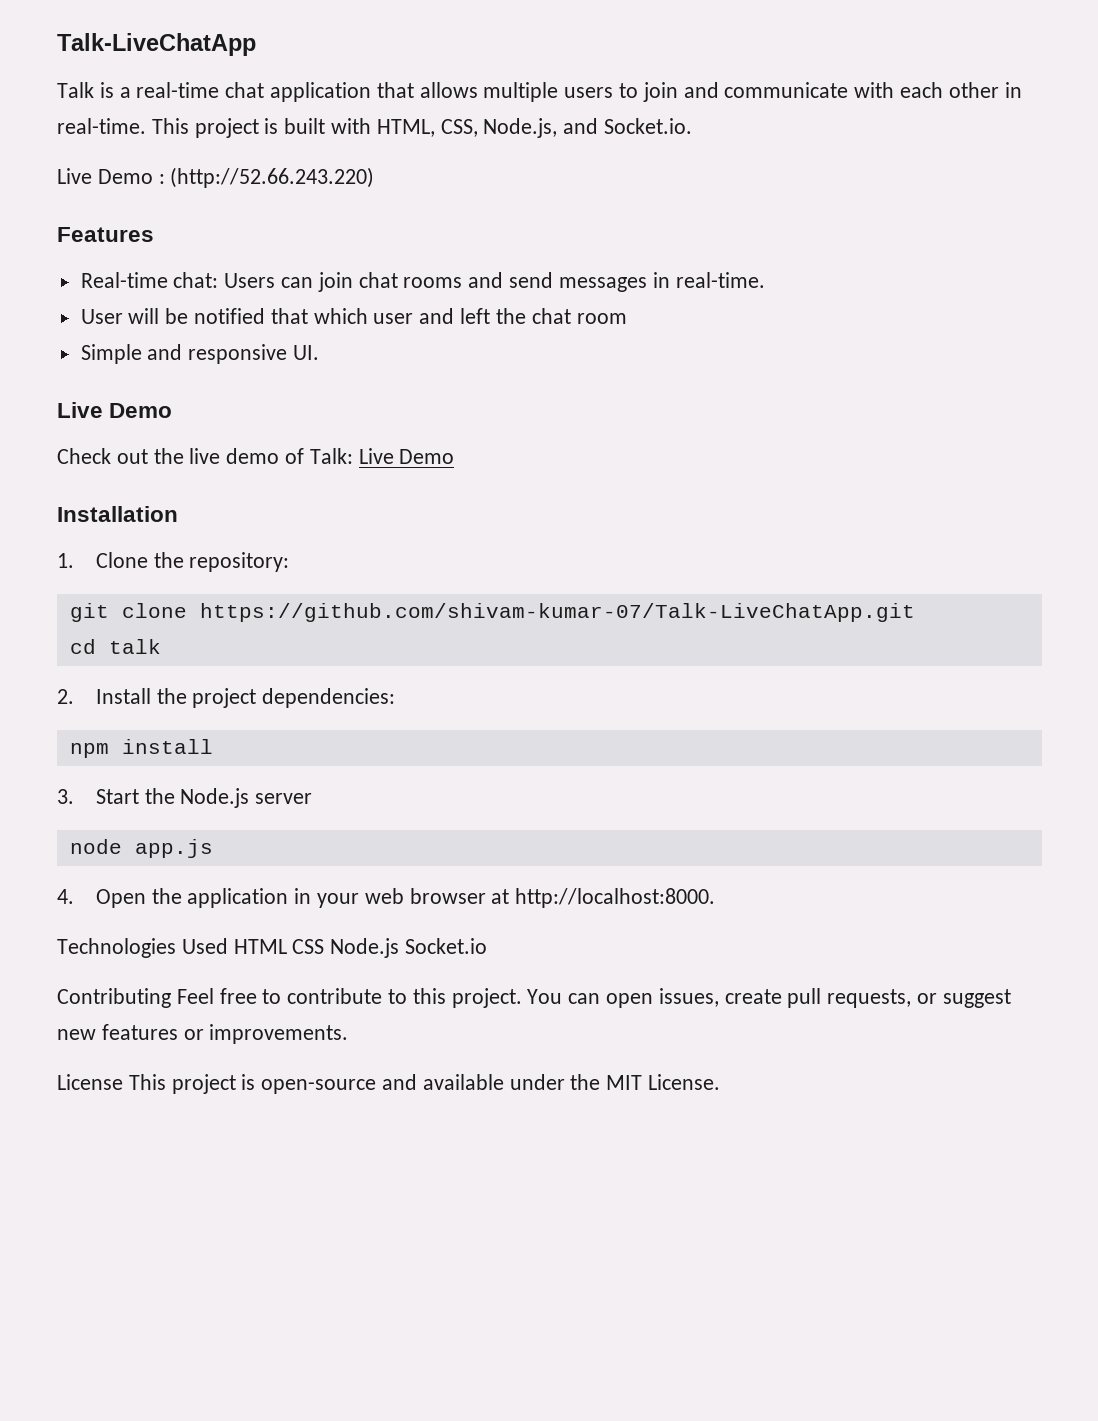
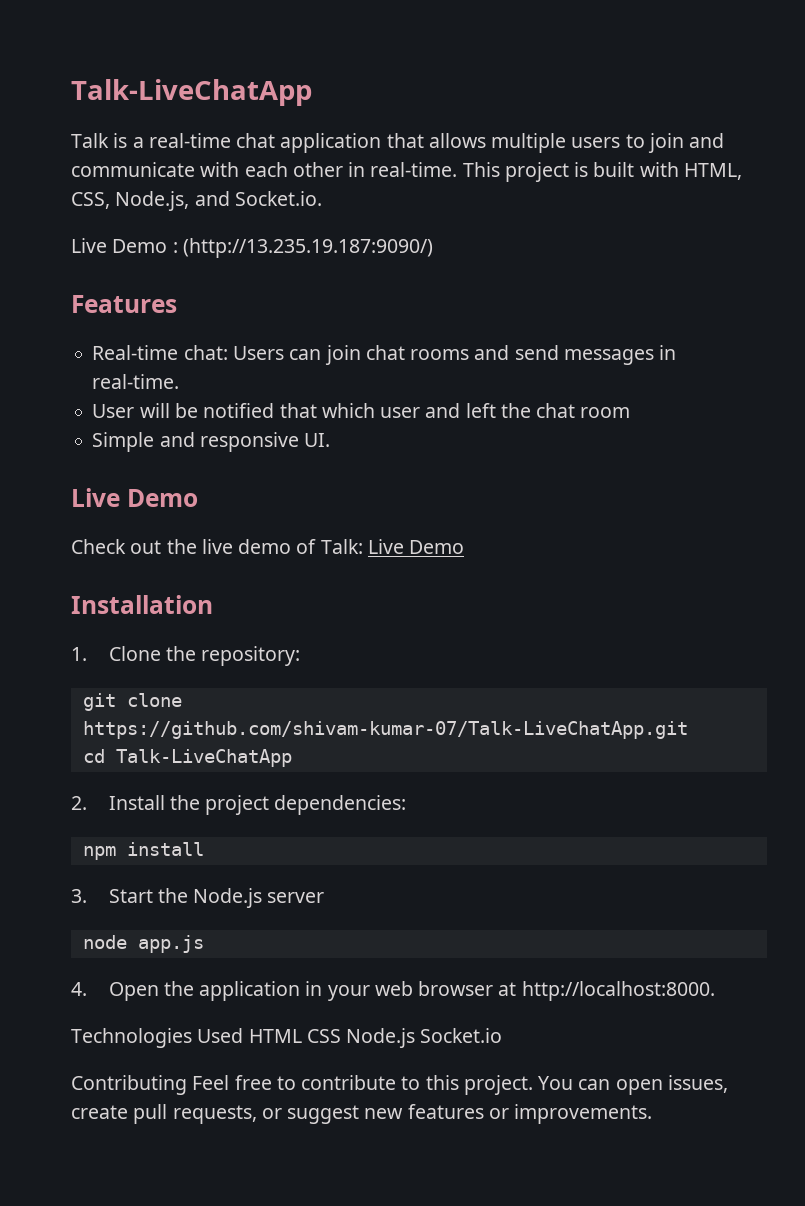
- Live Demo : (http://52.66.243.220)
+ Live Demo : (http://13.235.19.187:9090/)
- cd talk
+ cd Talk-LiveChatApp
- License This project is open-source and available under the MIT License.

